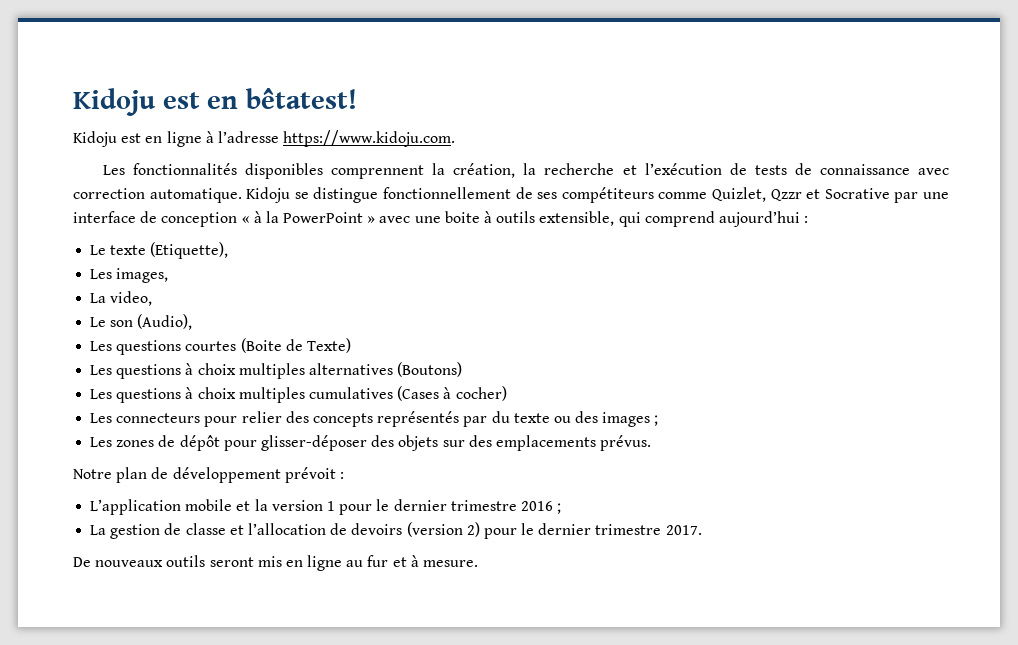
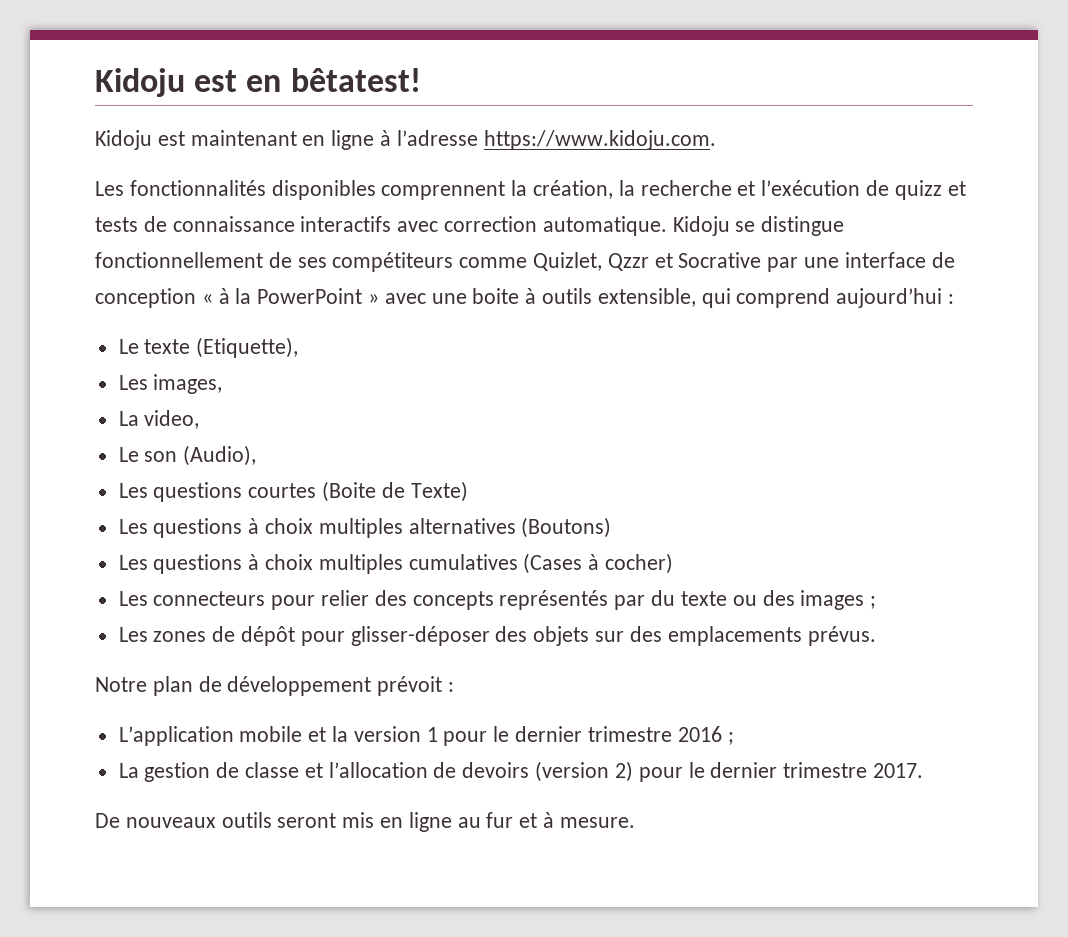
- Kidoju est en ligne à l’adresse https://www.kidoju.com.
+ Kidoju est maintenant en ligne à l’adresse https://www.kidoju.com.
- Les fonctionnalités disponibles comprennent la création, la recherche et l’exécution de tests de connaissance avec correction automatique.
+ Les fonctionnalités disponibles comprennent la création, la recherche et l’exécution de quizz et tests de connaissance interactifs avec correction automatique.

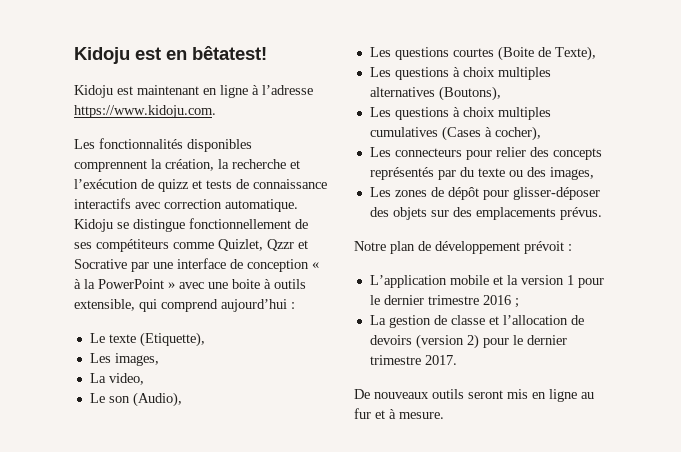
- Les questions courtes (Boite de Texte)
+ Les questions courtes (Boite de Texte),
- Les questions à choix multiples alternatives (Boutons)
+ Les questions à choix multiples alternatives (Boutons),
- Les questions à choix multiples cumulatives (Cases à cocher)
+ Les questions à choix multiples cumulatives (Cases à cocher),
- Les connecteurs pour relier des concepts représentés par du texte ou des images ;
+ Les connecteurs pour relier des concepts représentés par du texte ou des images,

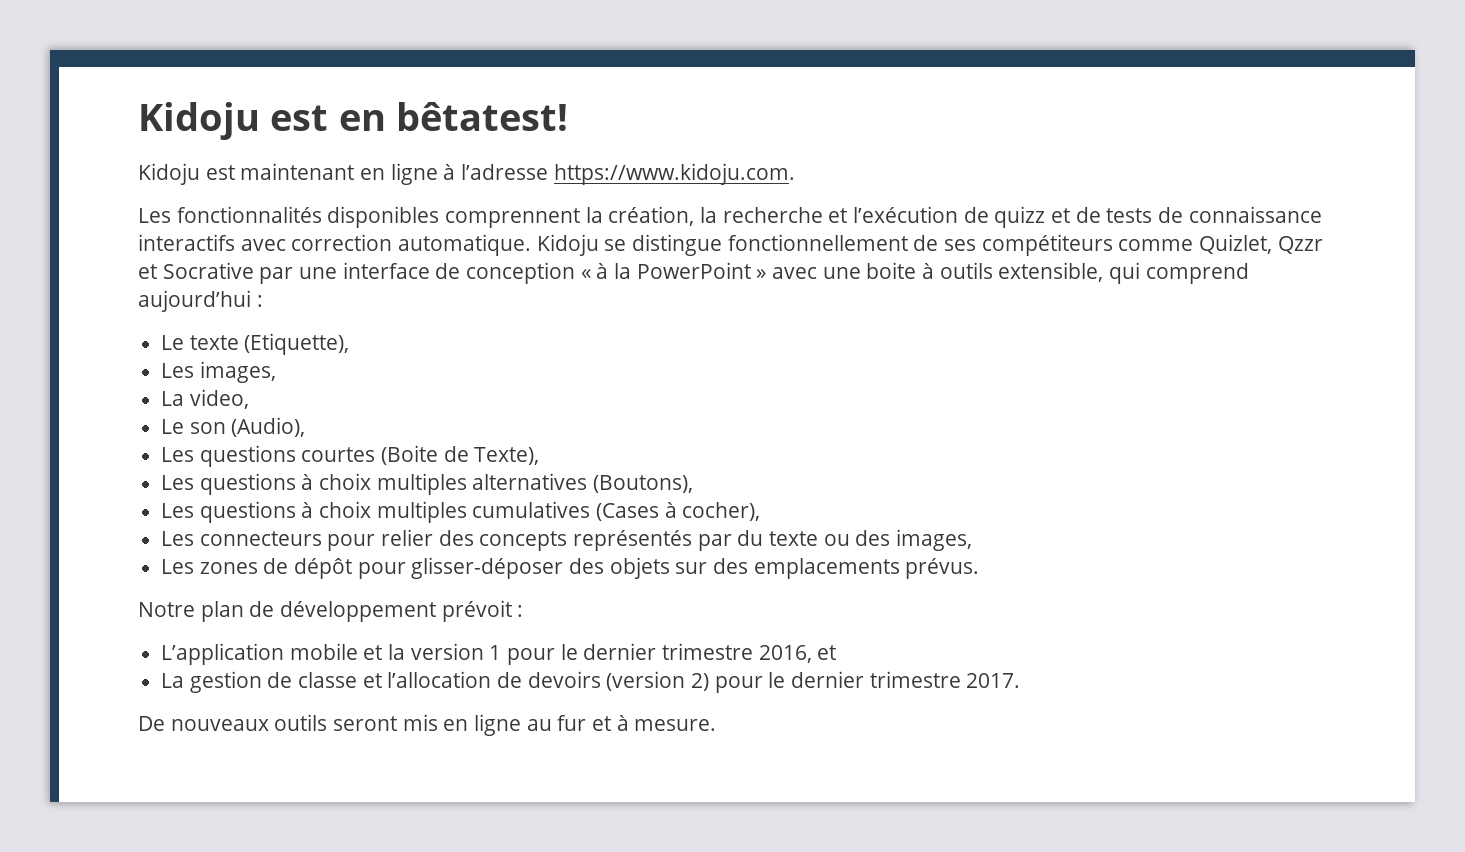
- Les fonctionnalités disponibles comprennent la création, la recherche et l’exécution de quizz et tests de connaissance interactifs avec correction automatique.
+ Les fonctionnalités disponibles comprennent la création, la recherche et l’exécution de quizz et de tests de connaissance interactifs avec correction automatique.
- L’application mobile et la version 1 pour le dernier trimestre 2016 ;
+ L’application mobile et la version 1 pour le dernier trimestre 2016, et

